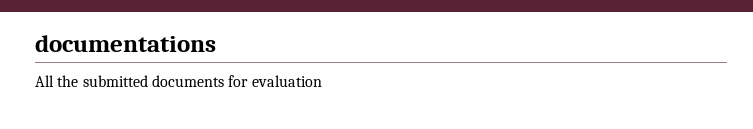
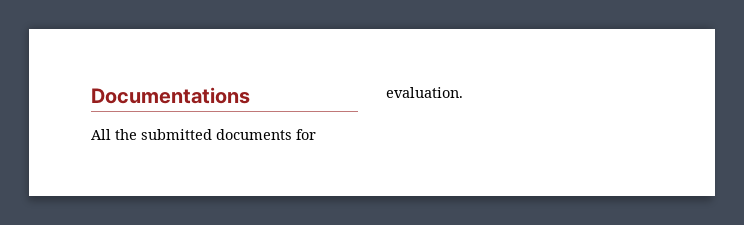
- documentations
+ Documentations
- All the submitted documents for evaluation
+ All the submitted documents for evaluation.

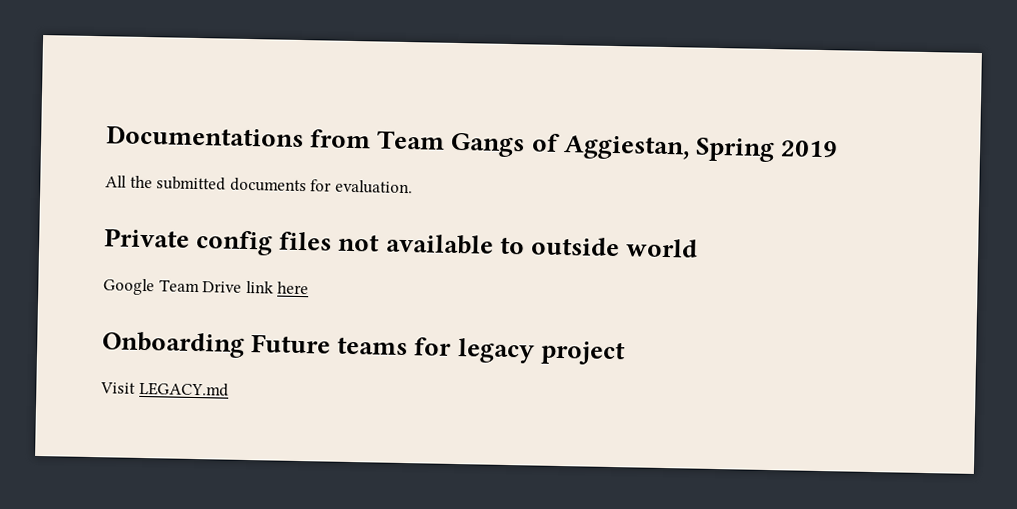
- Documentations
+ Documentations from Team Gangs of Aggiestan, Spring 2019
+ Private config files not available to outside world
+ Google Team Drive link here
+ Onboarding Future teams for legacy project
+ Visit LEGACY.md

